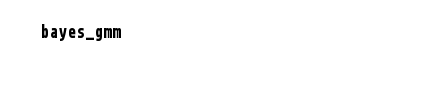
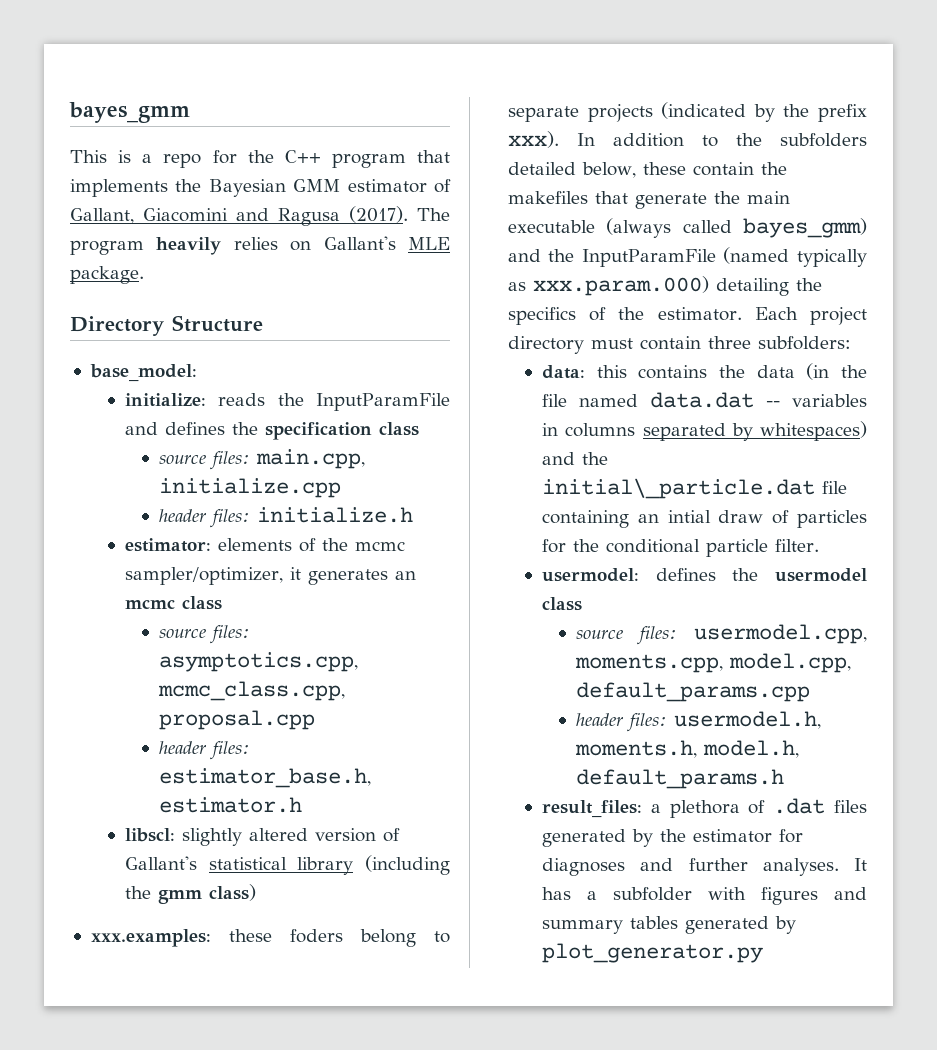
+ This is a repo for the C++ program that implements the Bayesian GMM estimator of Gallant, Giacomini and Ragusa (2017). The program heavily relies on Gallant's MLE package.
+ Directory Structure
+ base_model:
+ initialize: reads the InputParamFile and defines the specification class
+ source files: main.cpp, initialize.cpp
+ header files: initialize.h
+ estimator: elements of the mcmc sampler/optimizer, it generates an mcmc class
+ source files: asymptotics.cpp, mcmc_class.cpp, proposal.cpp
+ header files: estimator_base.h, estimator.h
+ libscl: slightly altered version of Gallant's statistical library (including the gmm class)
+ xxx.examples: these foders belong to separate projects (indicated by the prefix xxx). In addition to the subfolders detailed below, these contain the makefiles that generate the main executable (always called bayes_gmm) and the InputParamFile (named typically as xxx.param.000) detailing the specifics of the estimator. Each project directory must contain three subfolders:
+ data: this contains the data (in the file named data.dat -- variables in columns separated by whitespaces) and the initial\_particle.dat file containing an intial draw of particles for the conditional particle filter.
+ usermodel: defines the usermodel class
+ source files: usermodel.cpp, moments.cpp, model.cpp, default_params.cpp
+ header files: usermodel.h, moments.h, model.h, default_params.h
+ result_files: a plethora of .dat files generated by the estimator for diagnoses and further analyses. It has a subfolder with figures and summary tables generated by plot_generator.py

